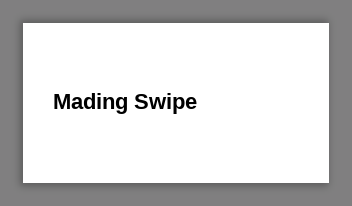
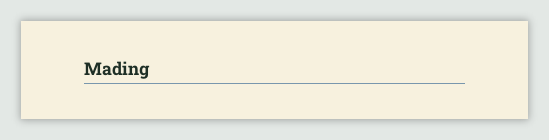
- Mading Swipe
+ Mading

